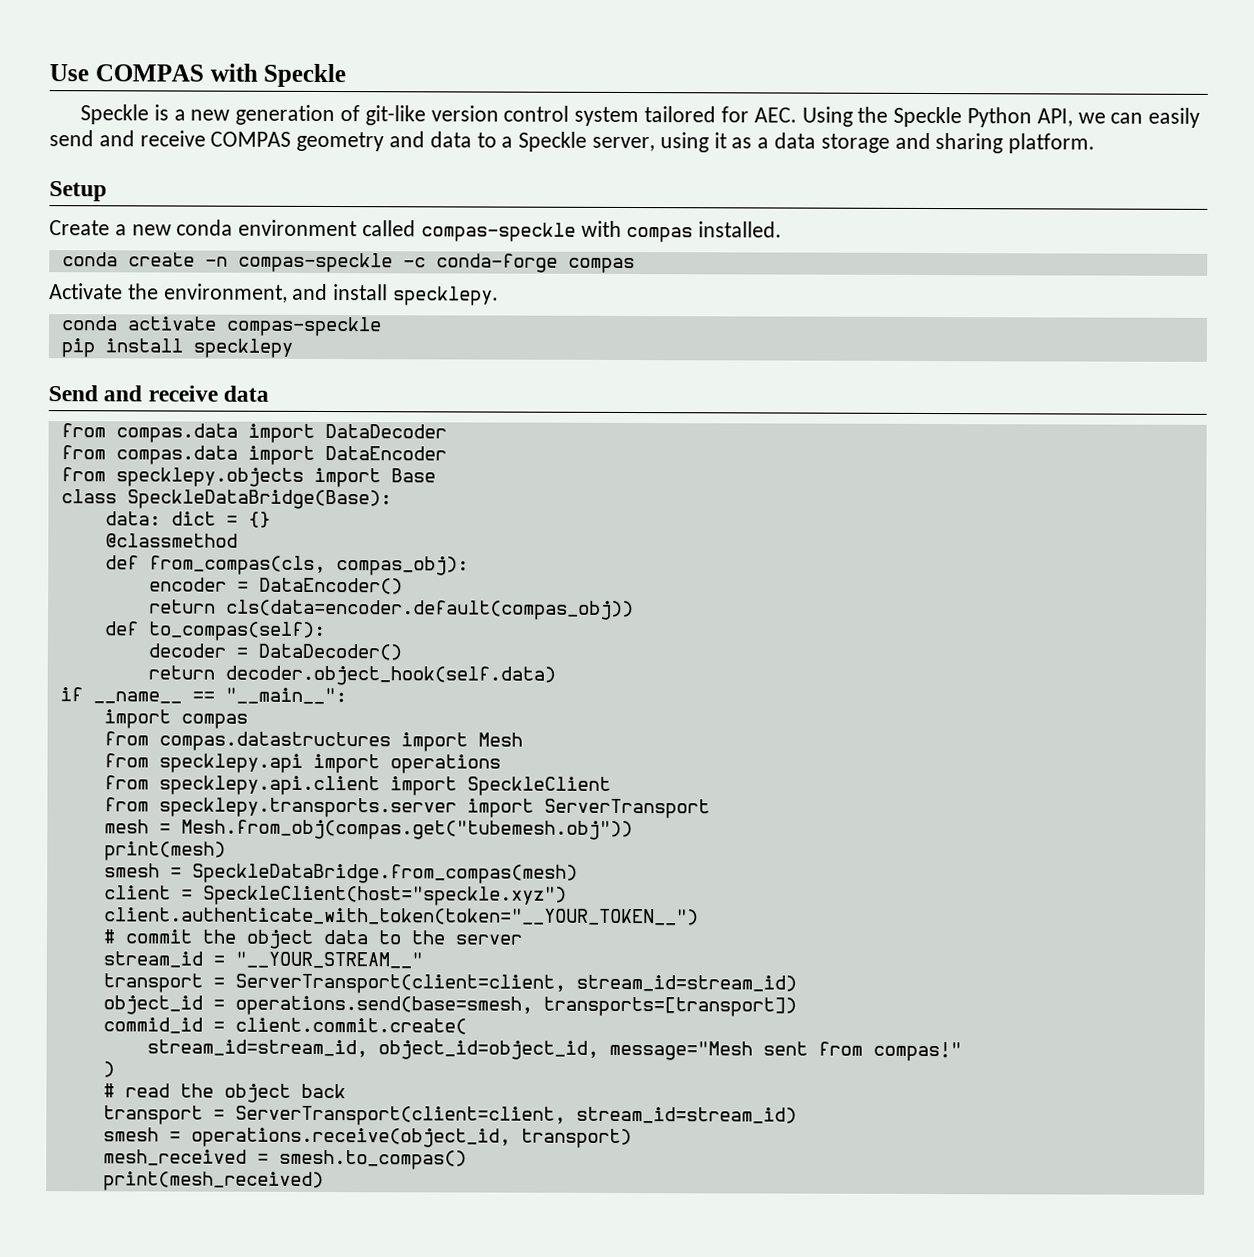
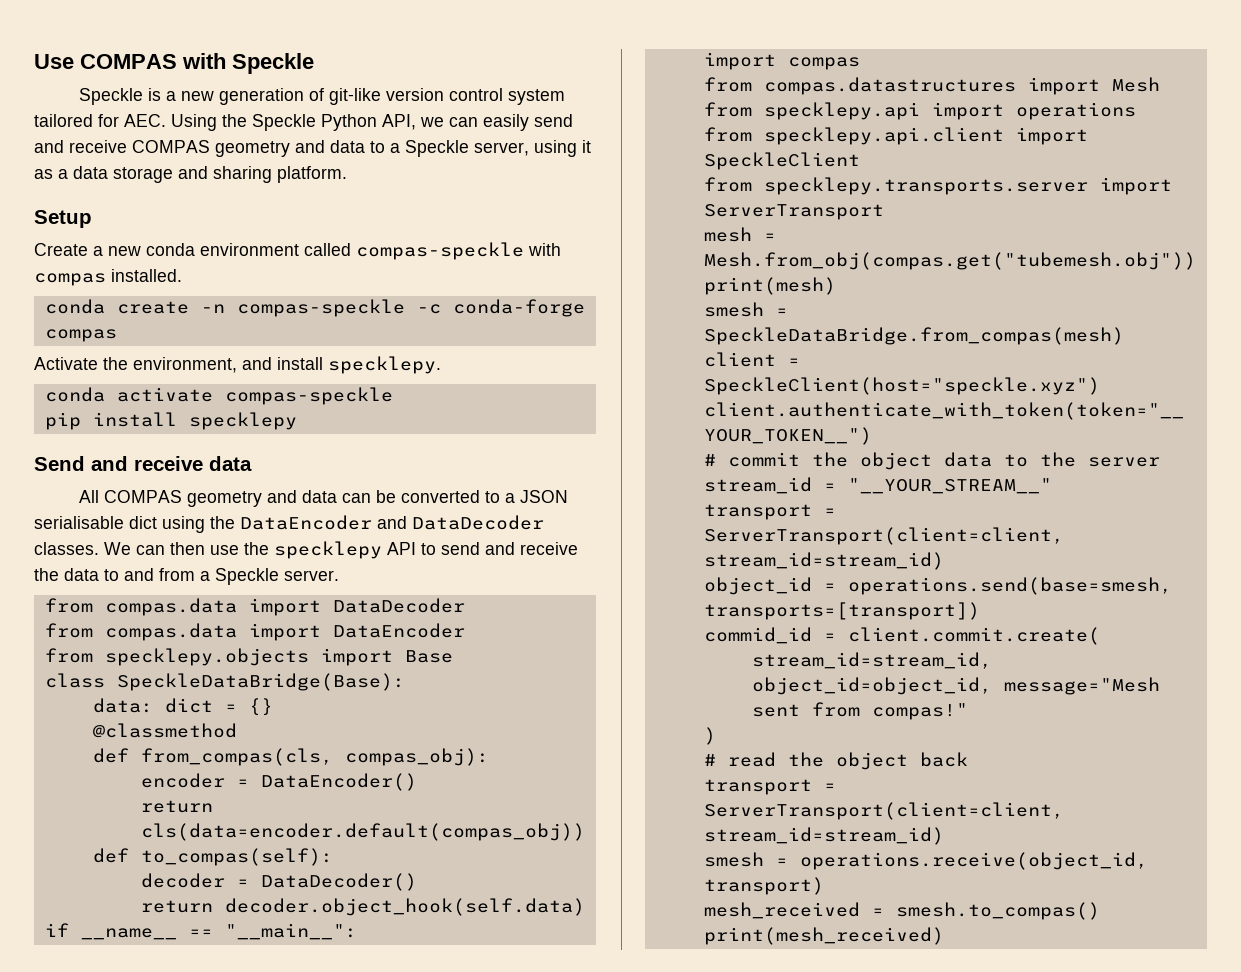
+ All COMPAS geometry and data can be converted to a JSON serialisable dict using the DataEncoder and DataDecoder classes. We can then use the specklepy API to send and receive the data to and from a Speckle server.

